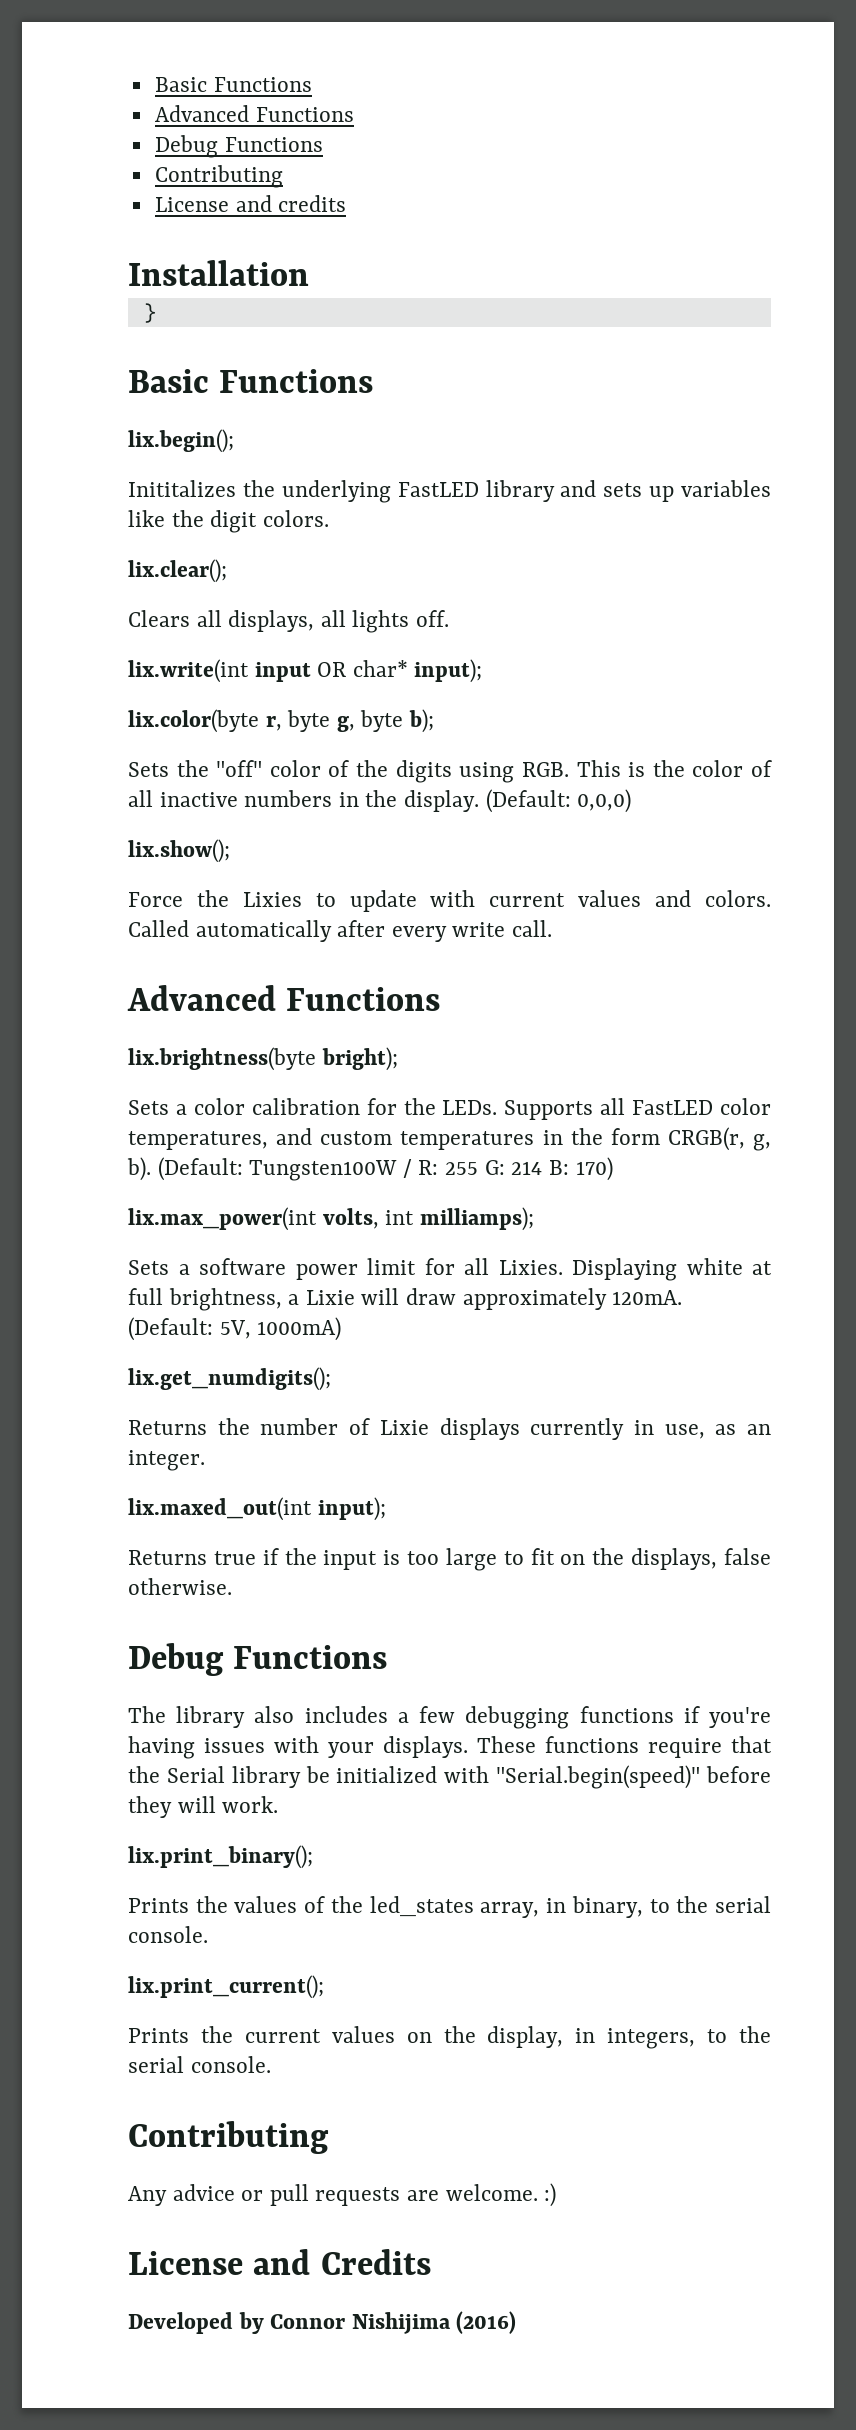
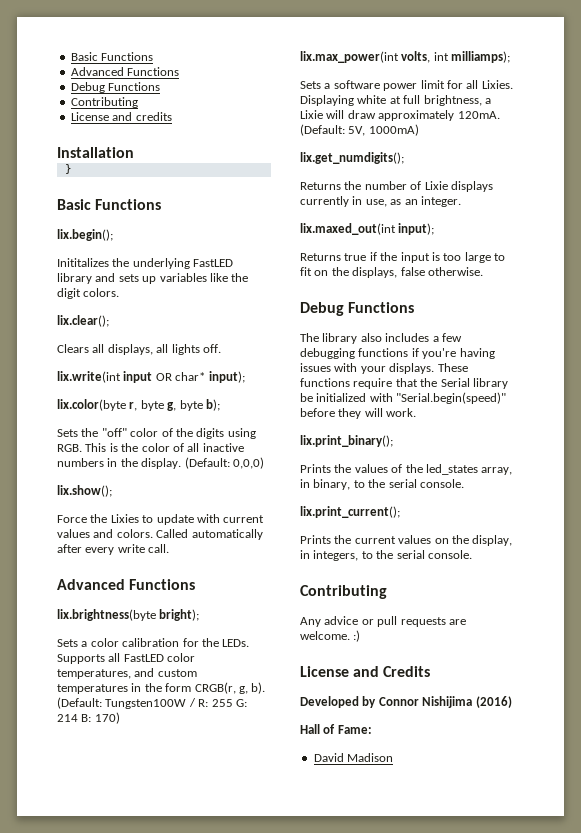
+ Hall of Fame:
+ David Madison

